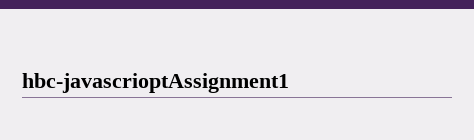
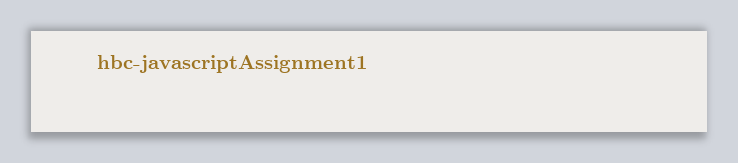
- hbc-javascrioptAssignment1
+ hbc-javascriptAssignment1

